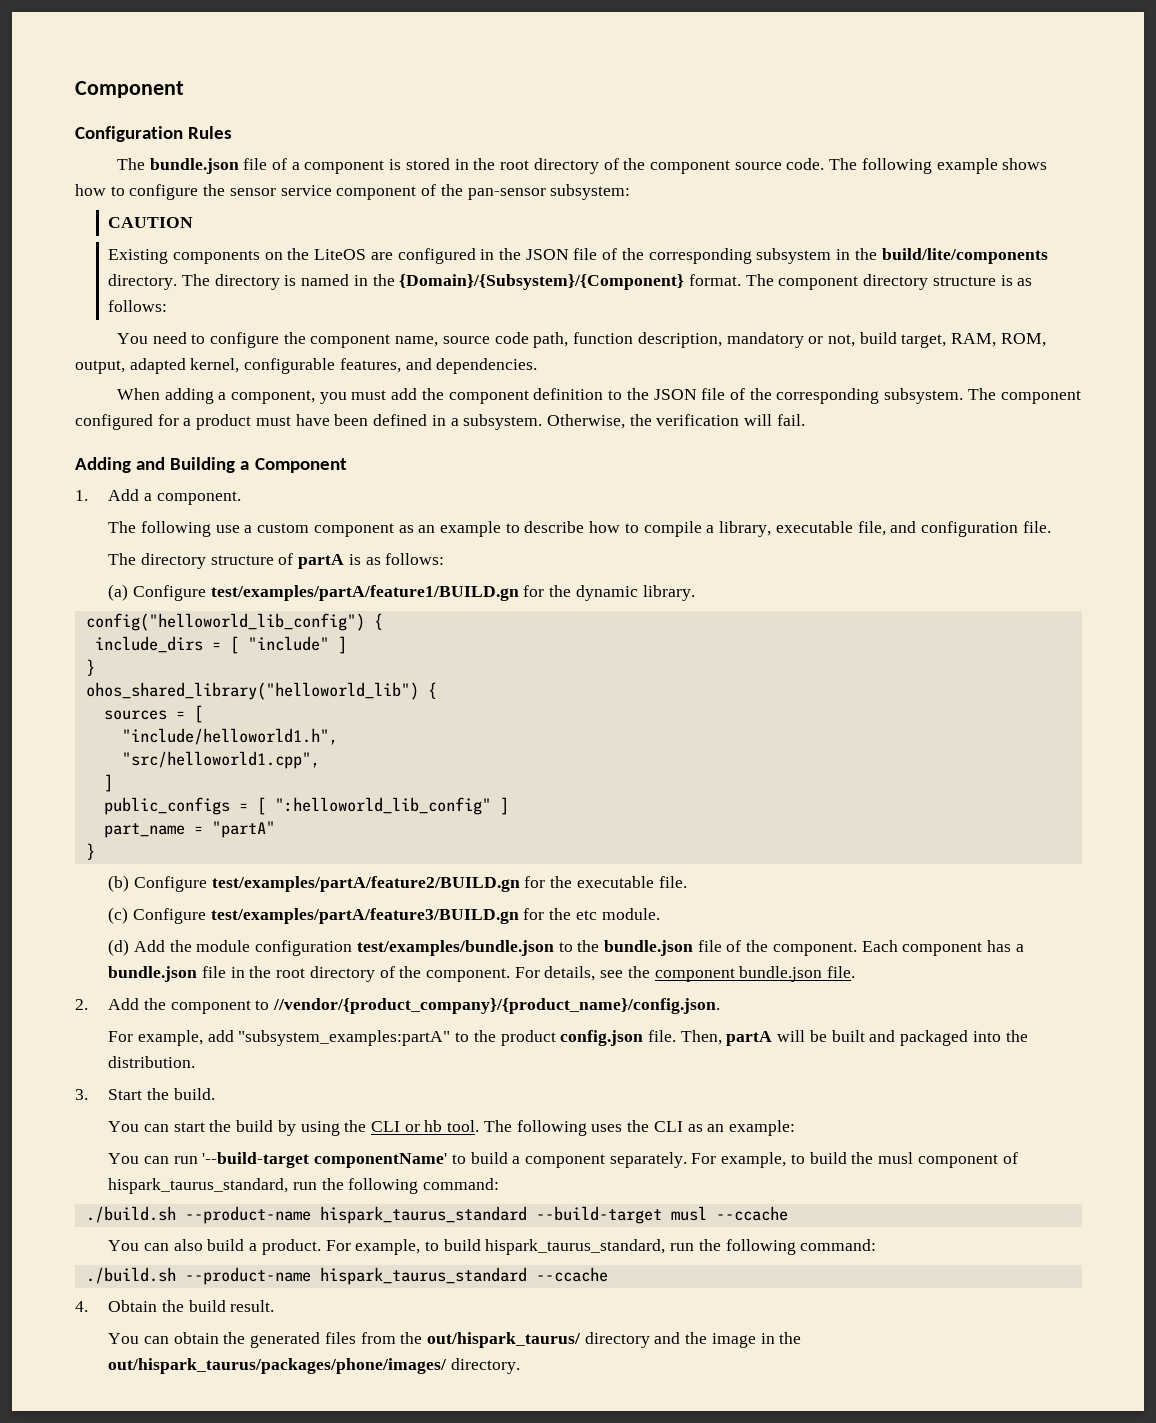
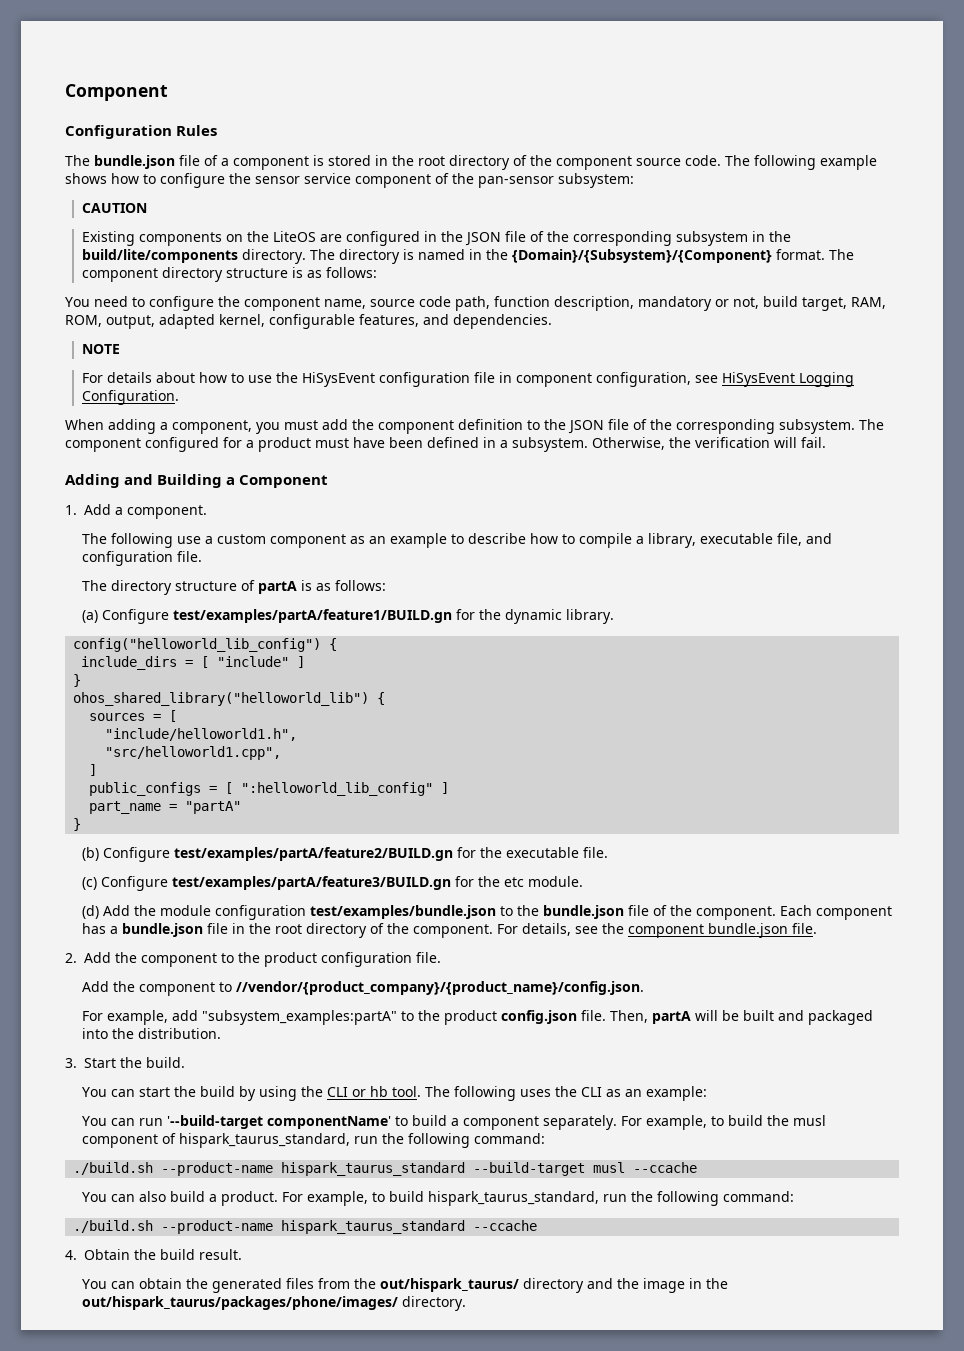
+ NOTE
+ For details about how to use the HiSysEvent configuration file in component configuration, see HiSysEvent Logging Configuration.
- 2. Add the component to //vendor/{product_company}/{product_name}/config.json.
+ 2. Add the component to the product configuration file.
+ Add the component to //vendor/{product_company}/{product_name}/config.json.

